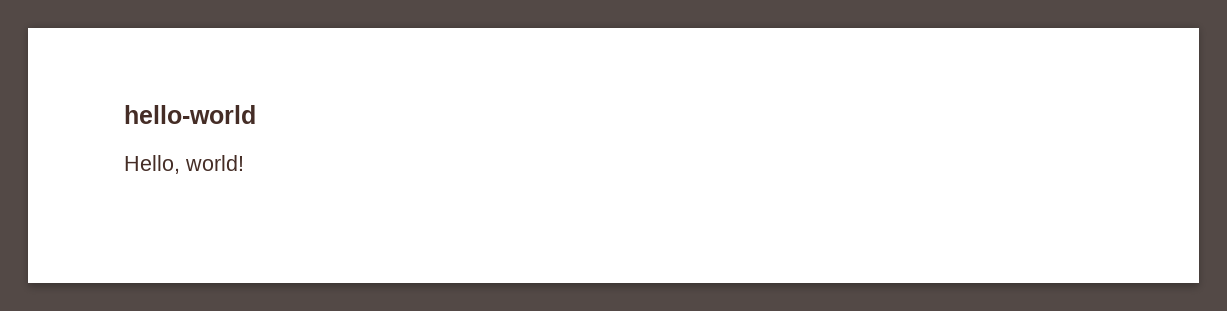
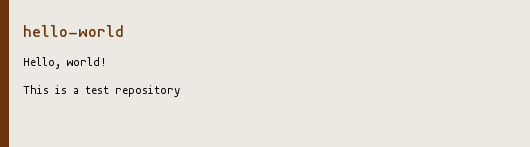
+ This is a test repository

